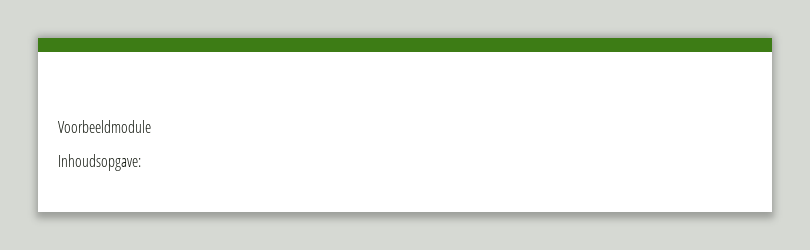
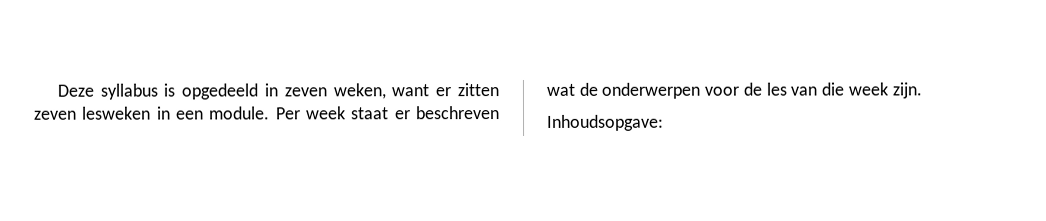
- Voorbeeldmodule
+ Deze syllabus is opgedeeld in zeven weken, want er zitten zeven lesweken in een module. Per week staat er beschreven wat de onderwerpen voor de les van die week zijn.

